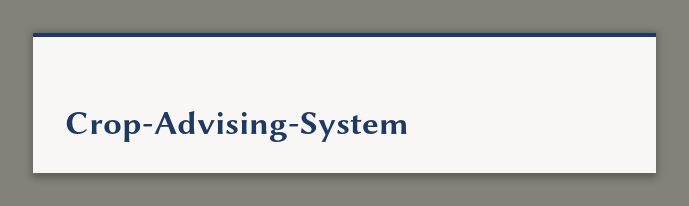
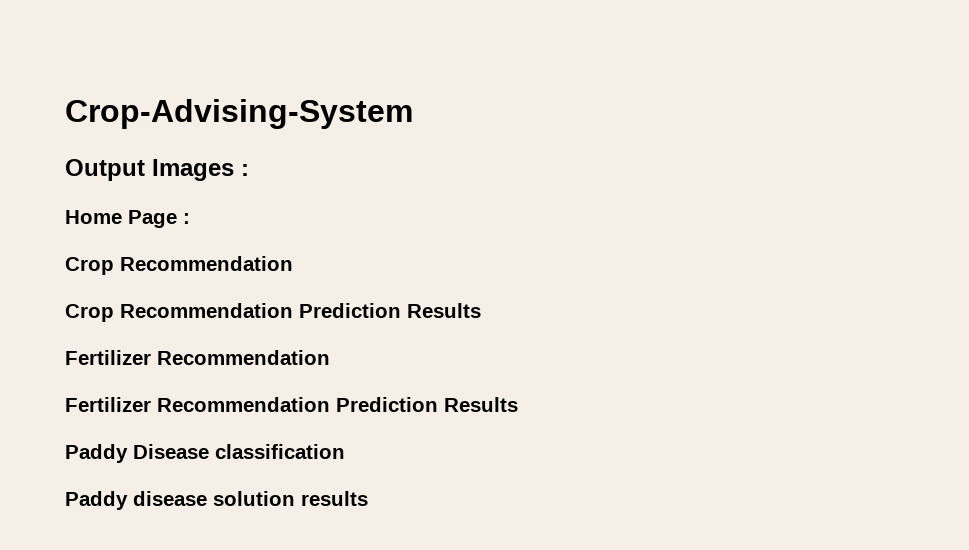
+ Output Images :
+ Home Page :
+ Crop Recommendation
+ Crop Recommendation Prediction Results
+ Fertilizer Recommendation
+ Fertilizer Recommendation Prediction Results
+ Paddy Disease classification
+ Paddy disease solution results

